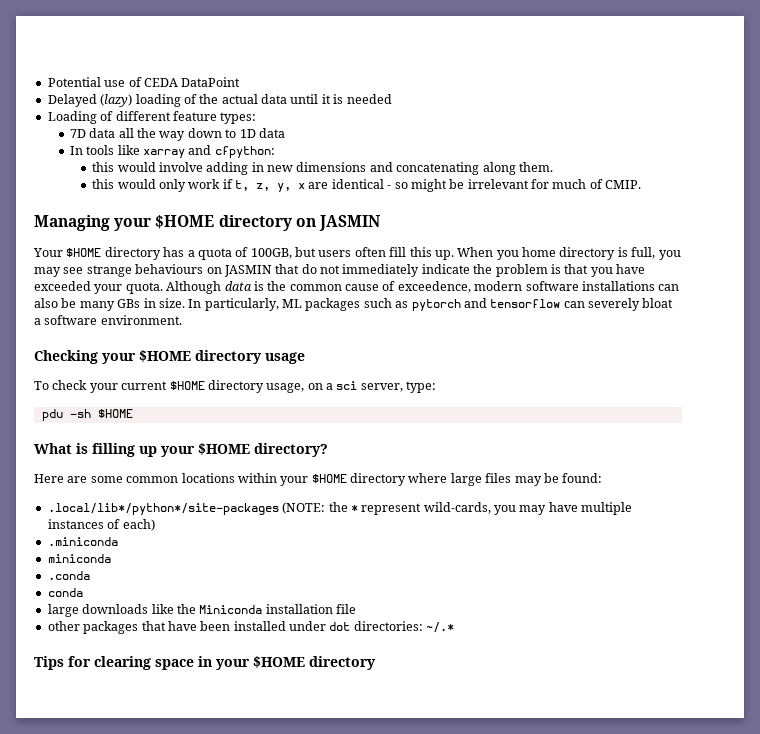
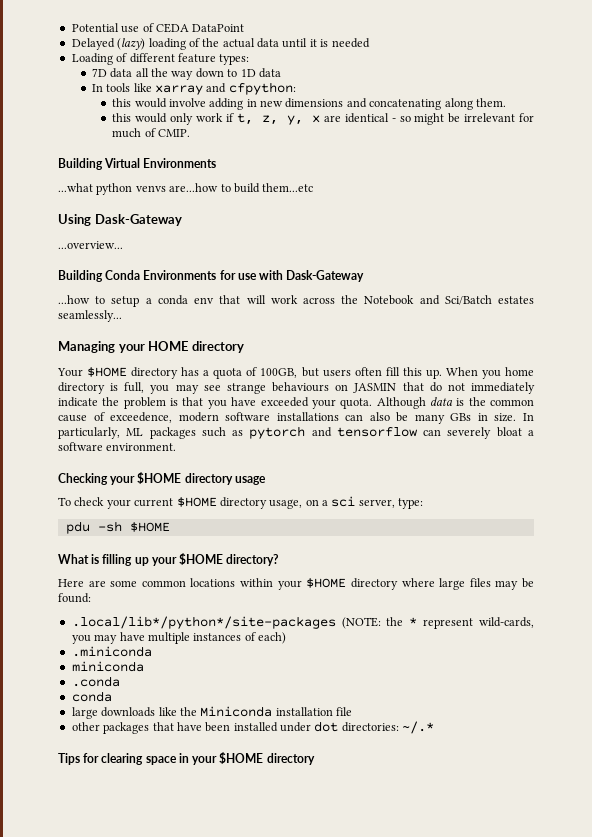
+ Building Virtual Environments
+ ...what python venvs are...how to build them...etc
+ Using Dask-Gateway
+ ...overview...
+ Building Conda Environments for use with Dask-Gateway
+ ...how to setup a conda env that will work across the Notebook and Sci/Batch estates seamlessly...
- Managing your $HOME directory on JASMIN
+ Managing your HOME directory

